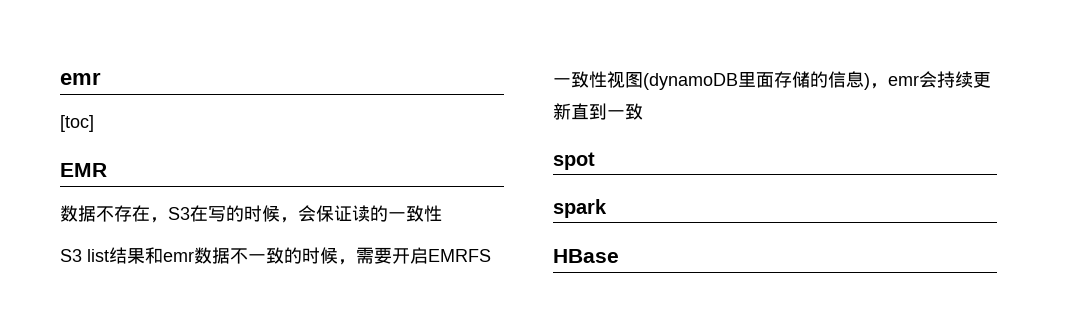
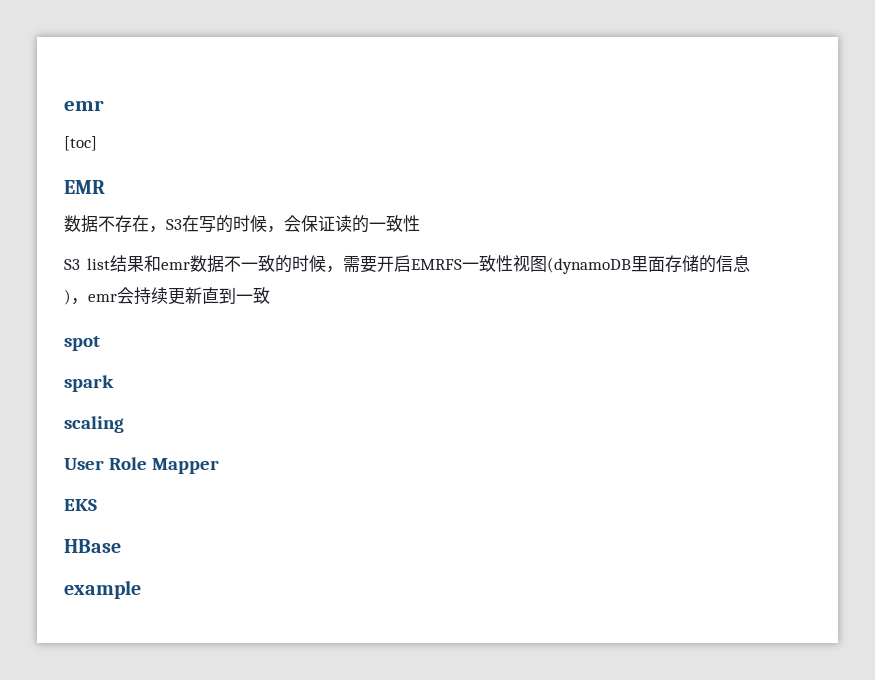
+ scaling
+ User Role Mapper
+ EKS
+ example

